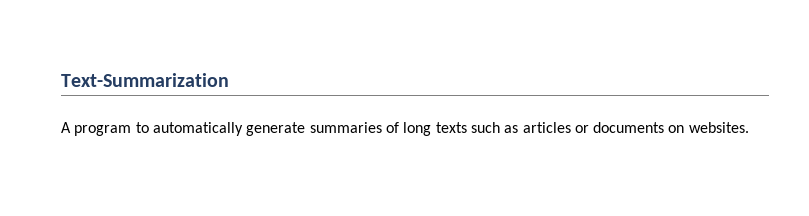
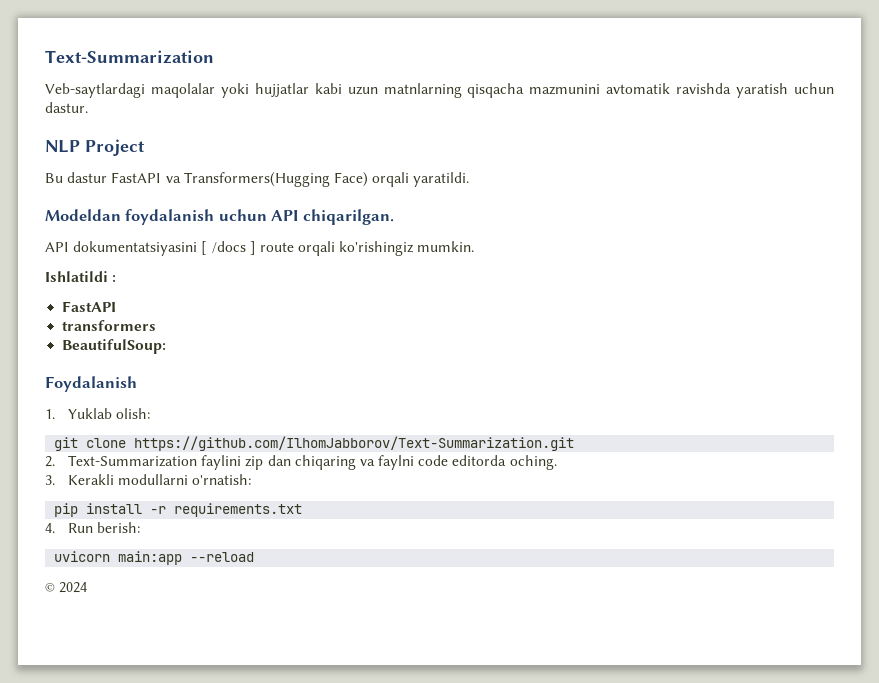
- A program to automatically generate summaries of long texts such as articles or documents on websites.
+ Veb-saytlardagi maqolalar yoki hujjatlar kabi uzun matnlarning qisqacha mazmunini avtomatik ravishda yaratish uchun dastur.
+ NLP Project
+ Bu dastur FastAPI va Transformers(Hugging Face) orqali yaratildi.
+ Modeldan foydalanish uchun API chiqarilgan.
+ API dokumentatsiyasini [ /docs ] route orqali ko'rishingiz mumkin.
+ Ishlatildi :
+ FastAPI
+ transformers
+ BeautifulSoup:
+ Foydalanish
+ 1. Yuklab olish:
+ git clone https://github.com/IlhomJabborov/Text-Summarization.git
+ 2. Text-Summarization faylini zip dan chiqaring va faylni code editorda oching.
+ 3. Kerakli modullarni o'rnatish:
+ pip install -r requirements.txt
+ 4. Run berish:
+ uvicorn main:app --reload
+ © 2024

